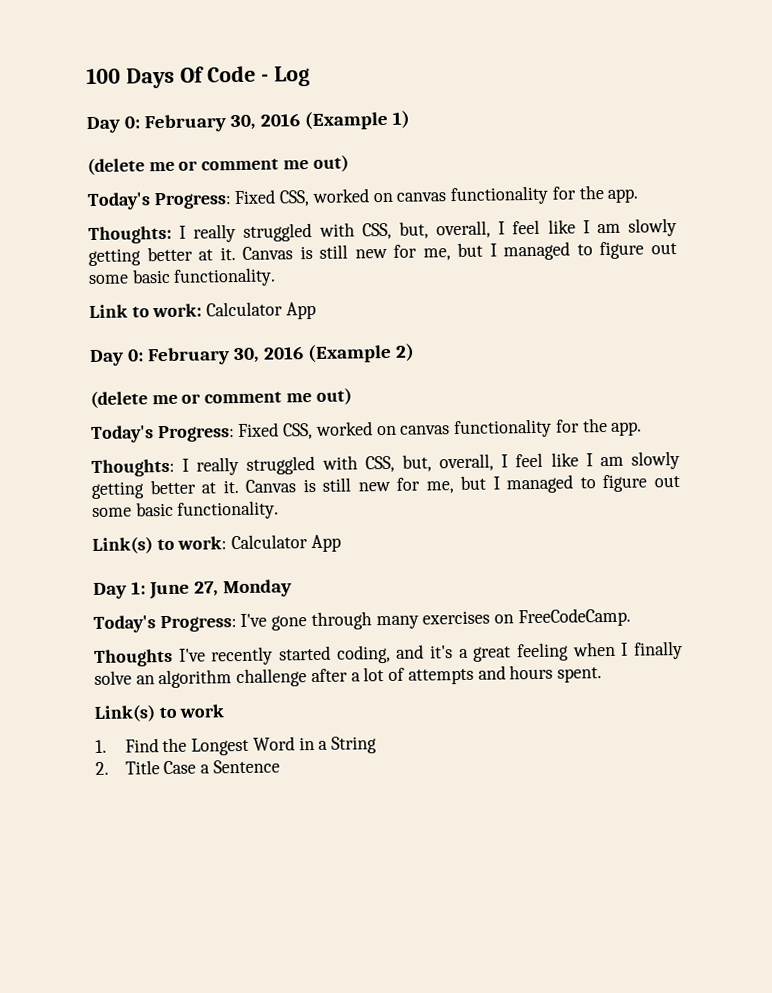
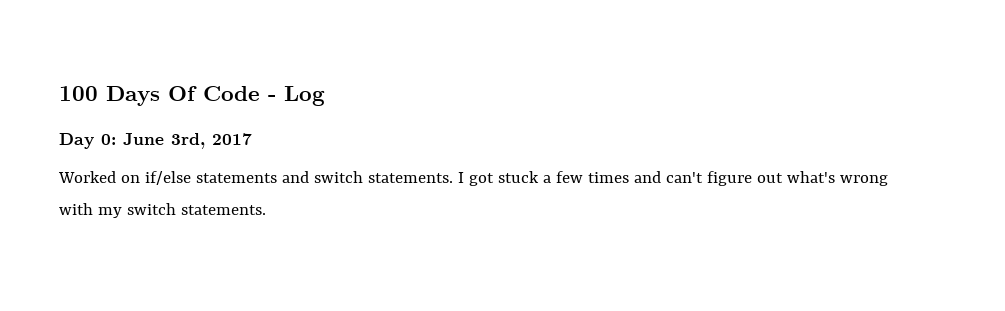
- Day 0: February 30, 2016 (Example 1)
- (delete me or comment me out)
- Today's Progress: Fixed CSS, worked on canvas functionality for the app.
- Thoughts: I really struggled with CSS, but, overall, I feel like I am slowly getting better at it. Canvas is still new for me, but I managed to figure out some basic functionality.
- Link to work: Calculator App
- Day 0: February 30, 2016 (Example 2)
- (delete me or comment me out)
- Today's Progress: Fixed CSS, worked on canvas functionality for the app.
- Thoughts: I really struggled with CSS, but, overall, I feel like I am slowly getting better at it. Canvas is still new for me, but I managed to figure out some basic functionality.
- Link(s) to work: Calculator App
- Day 1: June 27, Monday
- Today's Progress: I've gone through many exercises on FreeCodeCamp.
- Thoughts I've recently started coding, and it's a great feeling when I finally solve an algorithm challenge after a lot of attempts and hours spent.
- Link(s) to work
- 1. Find the Longest Word in a String
- 2. Title Case a Sentence
+ Day 0: June 3rd, 2017
+ Worked on if/else statements and switch statements. I got stuck a few times and can't figure out what's wrong with my switch statements.

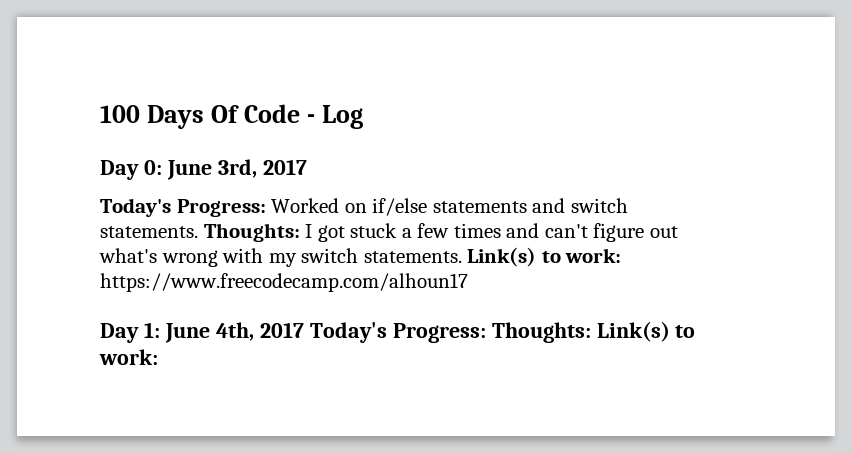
- Worked on if/else statements and switch statements.
+ Today's Progress: Worked on if/else statements and switch statements.
- I got stuck a few times and can't figure out what's wrong with my switch statements.
+ Thoughts: I got stuck a few times and can't figure out what's wrong with my switch statements.
+ Link(s) to work: https://www.freecodecamp.com/alhoun17
+ Day 1: June 4th, 2017 Today's Progress: Thoughts: Link(s) to work:

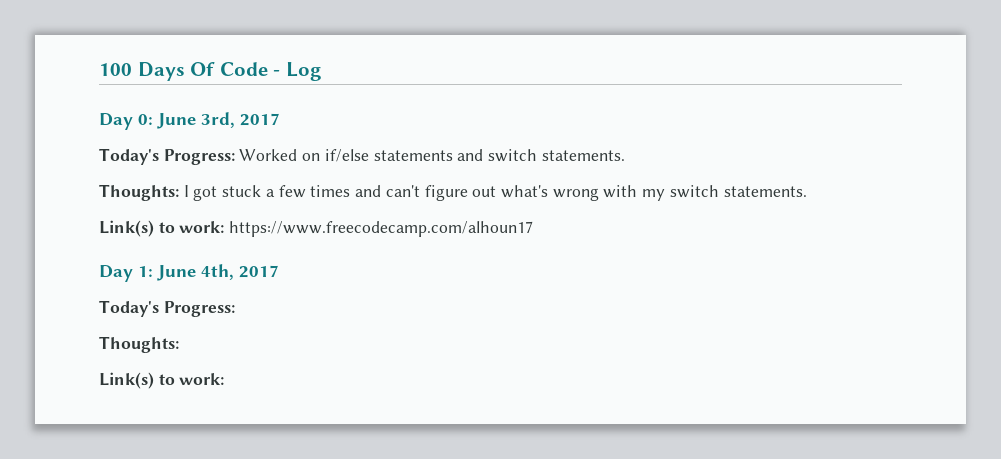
- Today's Progress: Worked on if/else statements and switch statements. Thoughts: I got stuck a few times and can't figure out what's wrong with my switch statements. Link(s) to work: https://www.freecodecamp.com/alhoun17
+ Today's Progress: Worked on if/else statements and switch statements.
+ Thoughts: I got stuck a few times and can't figure out what's wrong with my switch statements.
+ Link(s) to work: https://www.freecodecamp.com/alhoun17
- Day 1: June 4th, 2017 Today's Progress: Thoughts: Link(s) to work:
+ Day 1: June 4th, 2017
+ Today's Progress:
+ Thoughts:
+ Link(s) to work:

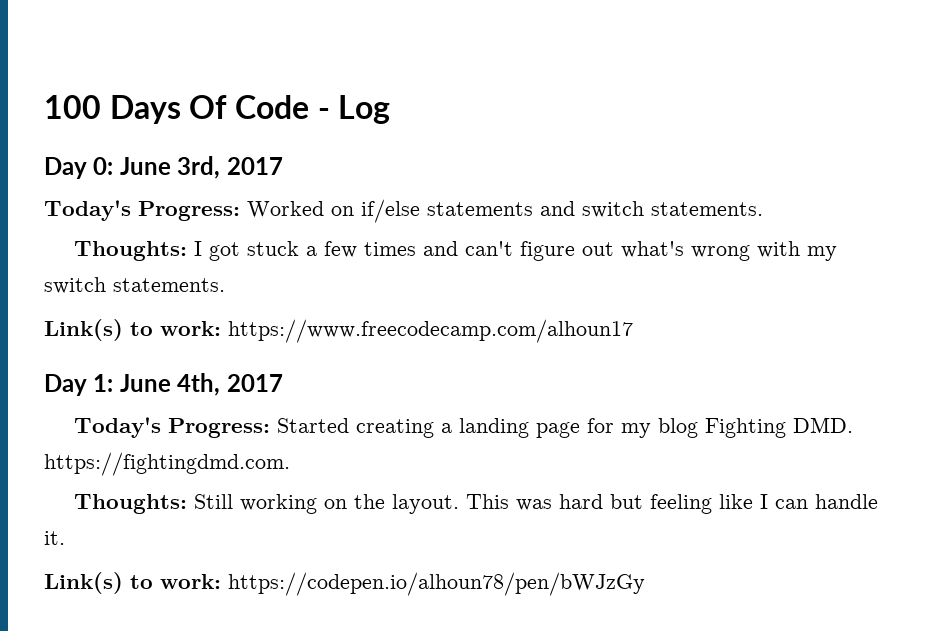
  Day 1: June 4th, 2017
- Today's Progress:
- Thoughts:
- Link(s) to work:
+ Today's Progress: Started creating a landing page for my blog Fighting DMD. https://fightingdmd.com.
+ Thoughts: Still working on the layout. This was hard but feeling like I can handle it.
+ Link(s) to work: https://codepen.io/alhoun78/pen/bWJzGy

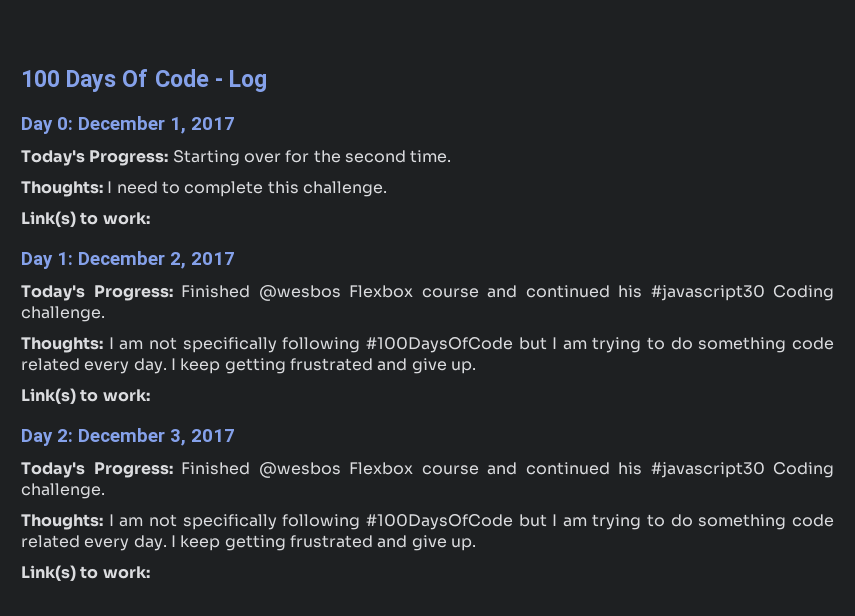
- Day 0: June 3rd, 2017
- Today's Progress: Worked on if/else statements and switch statements.
- Thoughts: I got stuck a few times and can't figure out what's wrong with my switch statements.
- Link(s) to work: https://www.freecodecamp.com/alhoun17
+ Day 0: December 1, 2017
+ Today's Progress: Starting over for the second time.
+ Thoughts: I need to complete this challenge.
+ Link(s) to work:
- Day 1: June 4th, 2017
- Today's Progress: Started creating a landing page for my blog Fighting DMD. https://fightingdmd.com.
- Thoughts: Still working on the layout. This was hard but feeling like I can handle it.
- Link(s) to work: https://codepen.io/alhoun78/pen/bWJzGy
+ Day 1: December 2, 2017
+ Today's Progress: Finished @wesbos Flexbox course and continued his #javascript30 Coding challenge.
+ Thoughts: I am not specifically following #100DaysOfCode but I am trying to do something code related every day. I keep getting frustrated and give up.
+ Link(s) to work:
+ Day 2: December 3, 2017
+ Today's Progress: Finished @wesbos Flexbox course and continued his #javascript30 Coding challenge.
+ Thoughts: I am not specifically following #100DaysOfCode but I am trying to do something code related every day. I keep getting frustrated and give up.
+ Link(s) to work:

